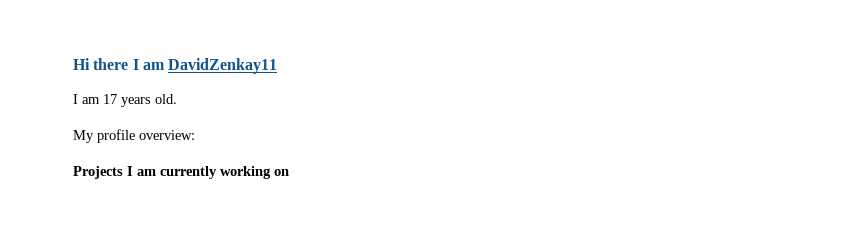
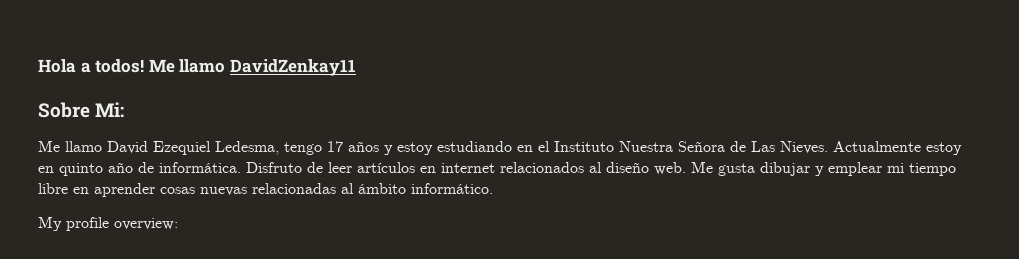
- Hi there I am DavidZenkay11
- I am 17 years old.
+ Hola a todos! Me llamo DavidZenkay11
+ Sobre Mi:
+ Me llamo David Ezequiel Ledesma, tengo 17 años y estoy estudiando en el Instituto Nuestra Señora de Las Nieves. Actualmente estoy en quinto año de informática. Disfruto de leer artículos en internet relacionados al diseño web. Me gusta dibujar y emplear mi tiempo libre en aprender cosas nuevas relacionadas al ámbito informático.
  My profile overview:
- Projects I am currently working on

